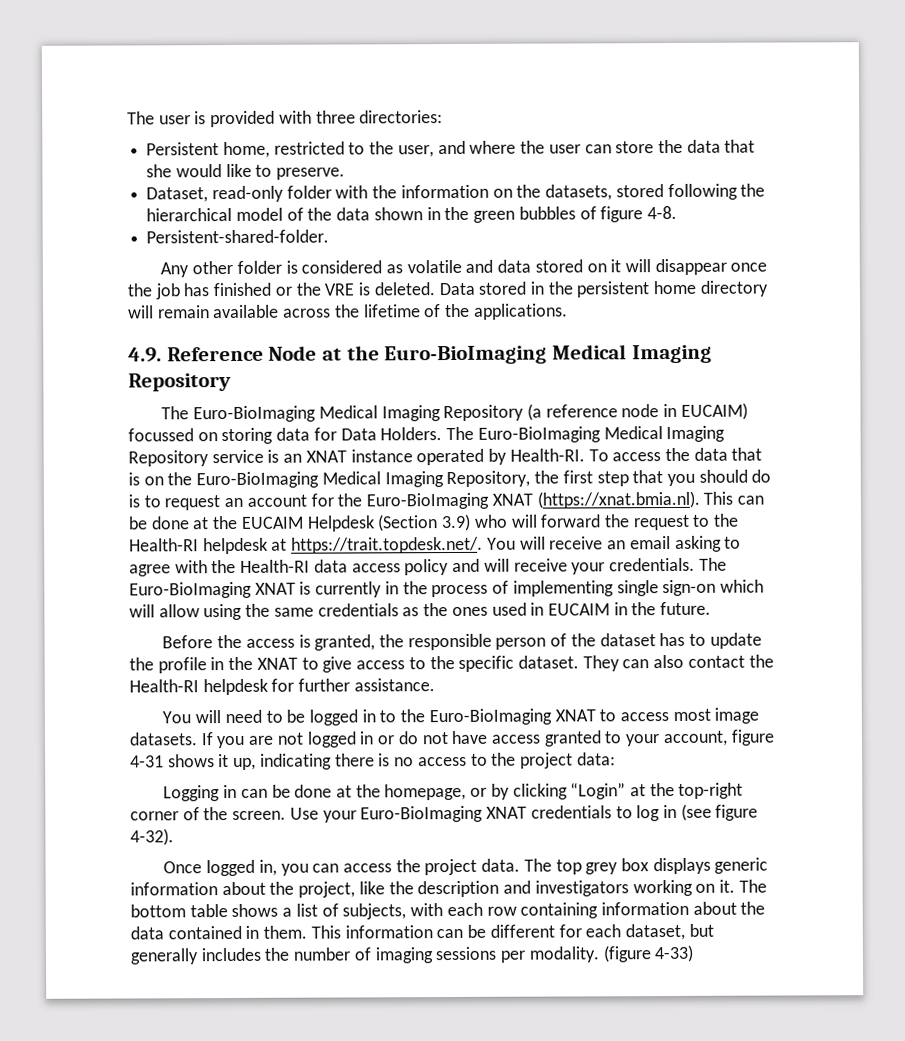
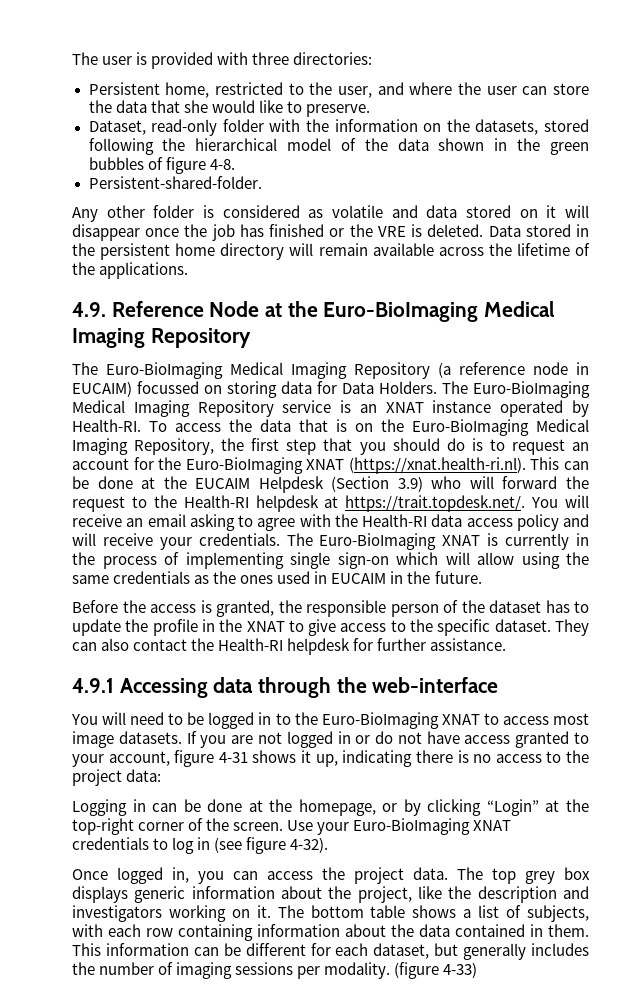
- To access the data that is on the Euro-BioImaging Medical Imaging Repository, the first step that you should do is to request an account for the Euro-BioImaging XNAT (https://xnat.bmia.nl). This can be done at the EUCAIM Helpdesk (Section 3.9) who will forward the request to the Health-RI helpdesk at https://trait.topdesk.net/. You will receive an email asking to agree with the Health-RI data access policy and will receive your credentials.
+ To access the data that is on the Euro-BioImaging Medical Imaging Repository, the first step that you should do is to request an account for the Euro-BioImaging XNAT (https://xnat.health-ri.nl). This can be done at the EUCAIM Helpdesk (Section 3.9) who will forward the request to the Health-RI helpdesk at https://trait.topdesk.net/. You will receive an email asking to agree with the Health-RI data access policy and will receive your credentials.
+ 4.9.1 Accessing data through the web-interface

